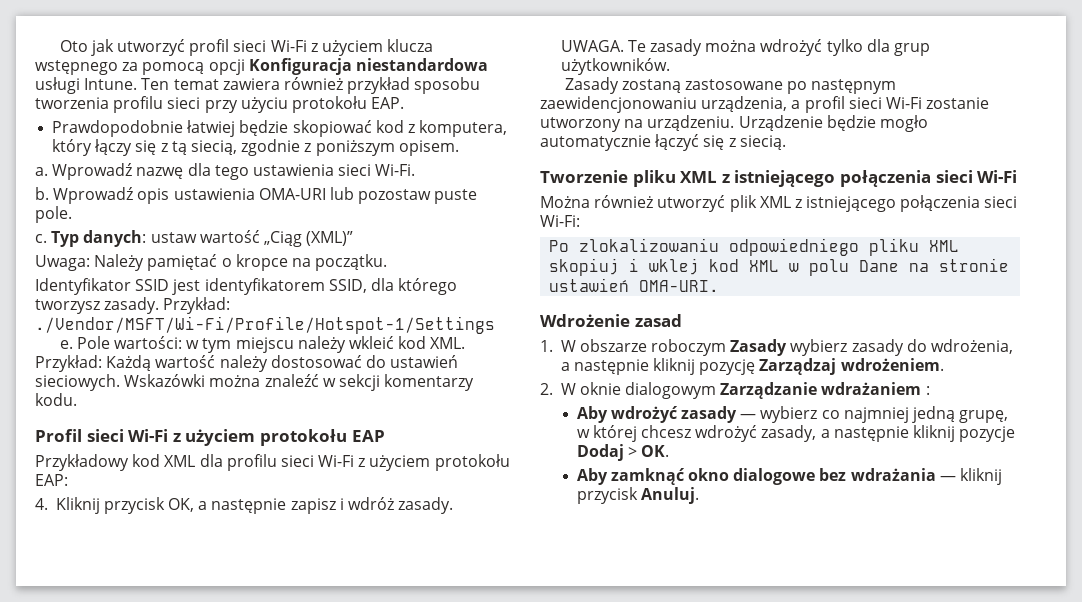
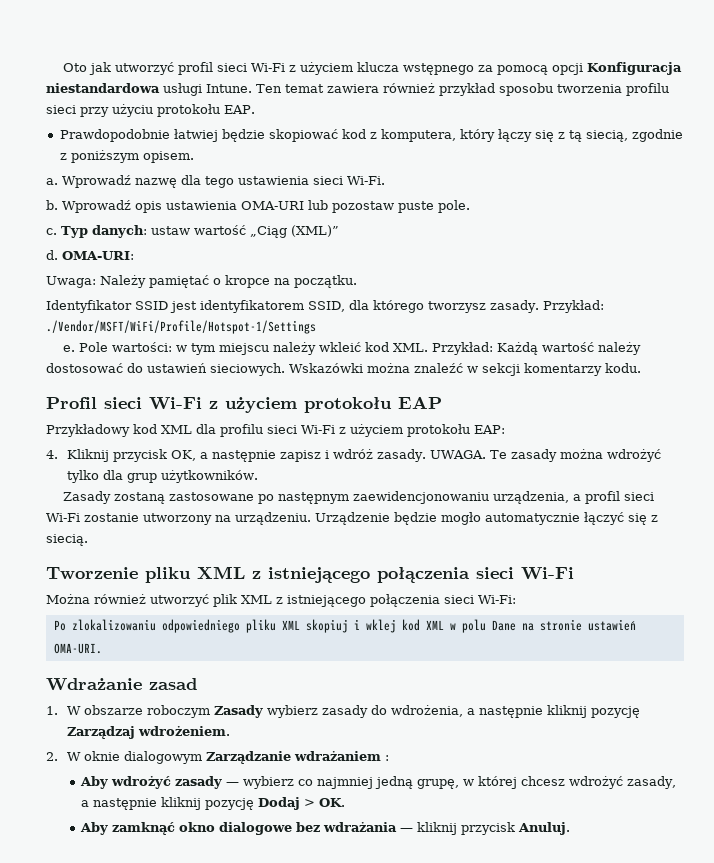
+ d. OMA-URI:
- Przykład: ./Vendor/MSFT/Wi-Fi/Profile/Hotspot-1/Settings
+ Przykład: ./Vendor/MSFT/WiFi/Profile/Hotspot-1/Settings
- Wdrożenie zasad
+ Wdrażanie zasad
- Aby wdrożyć zasady — wybierz co najmniej jedną grupę, w której chcesz wdrożyć zasady, a następnie kliknij pozycje Dodaj > OK.
+ Aby wdrożyć zasady — wybierz co najmniej jedną grupę, w której chcesz wdrożyć zasady, a następnie kliknij pozycję Dodaj > OK.

